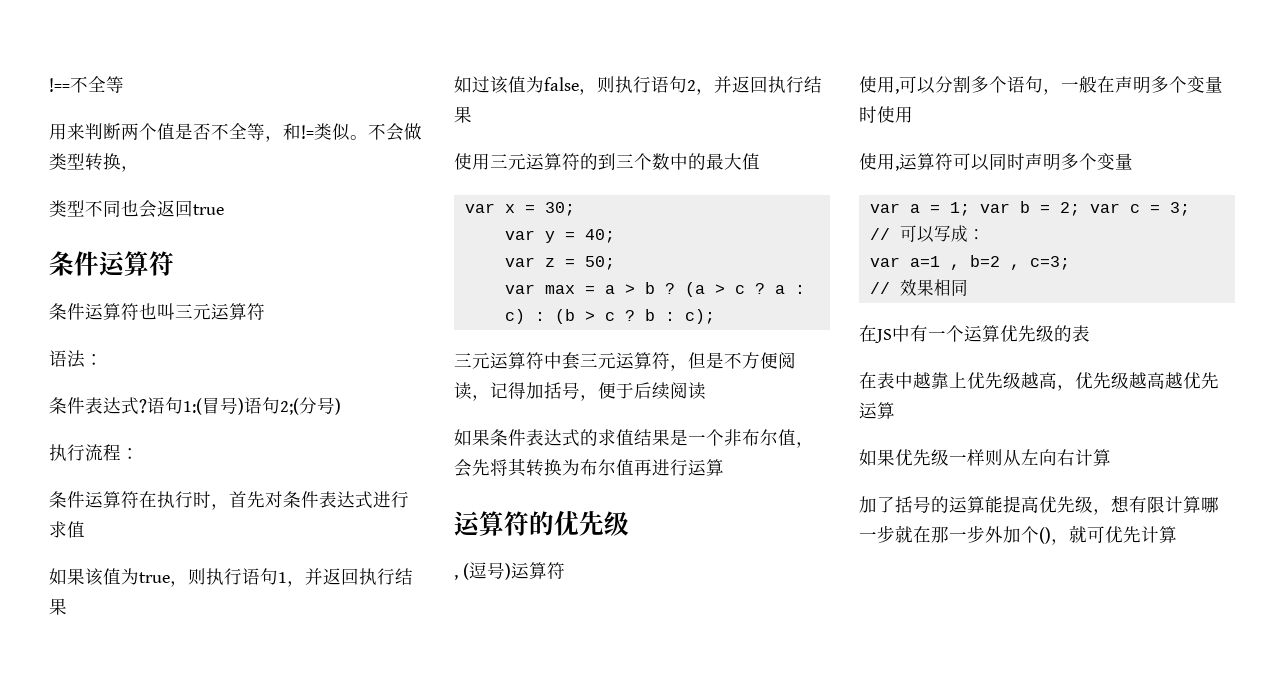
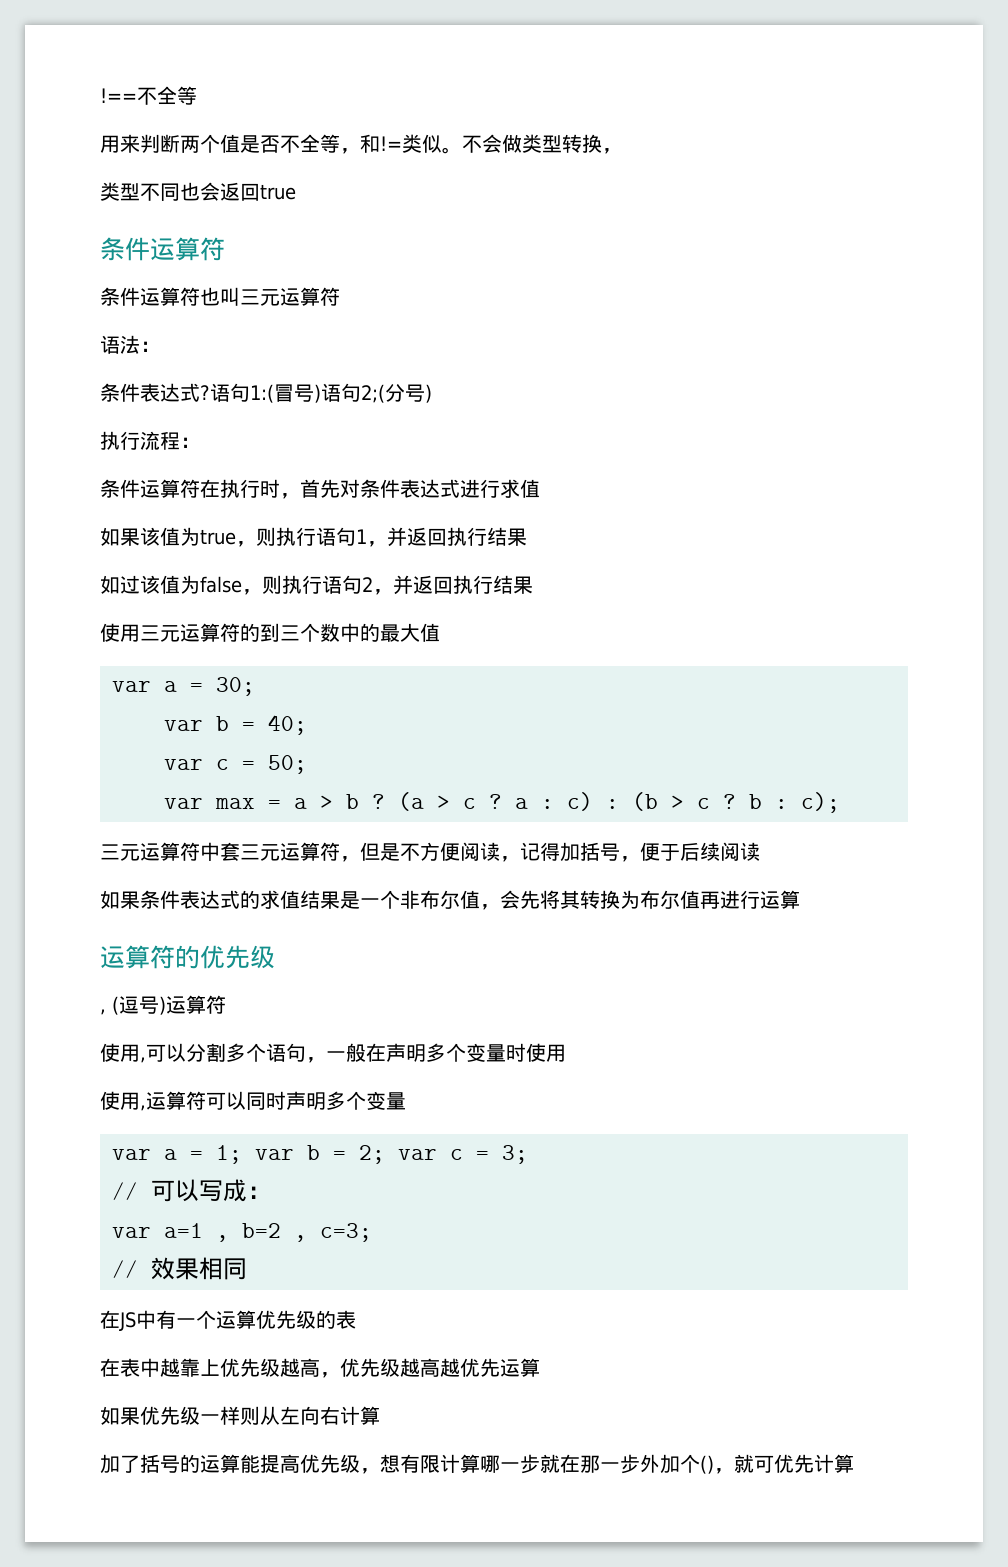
- var x = 30;
+ var a = 30;
- var y = 40;
+ var b = 40;
- var z = 50;
+ var c = 50;

